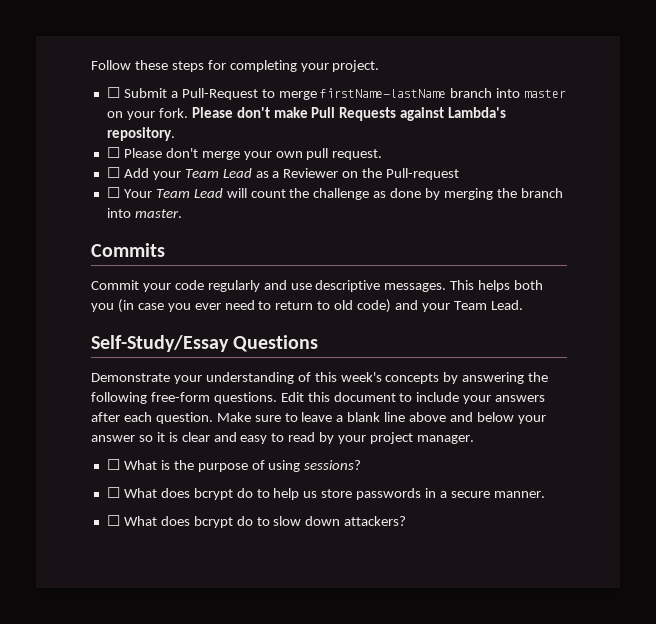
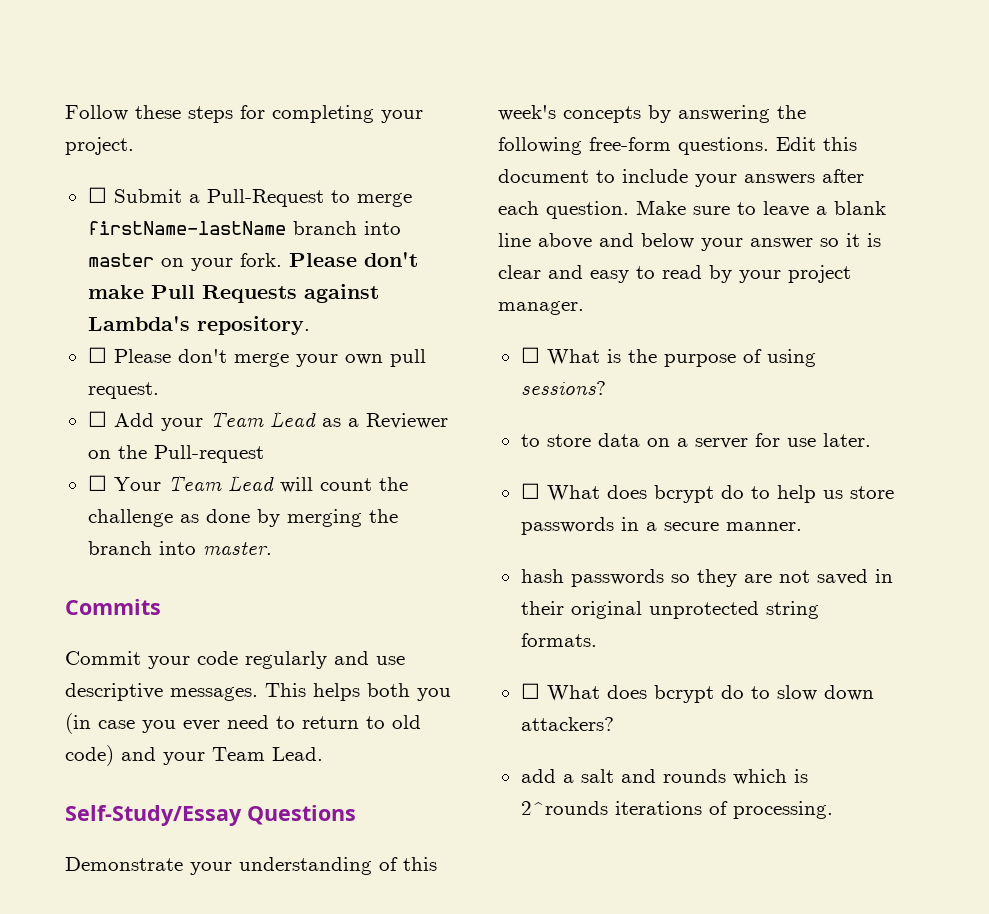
+ to store data on a server for use later.
+ hash passwords so they are not saved in their original unprotected string formats.
+ add a salt and rounds which is 2^rounds iterations of processing.

